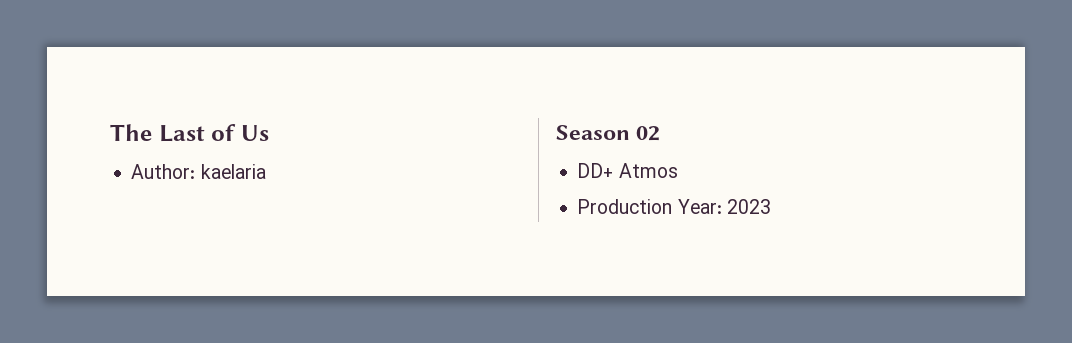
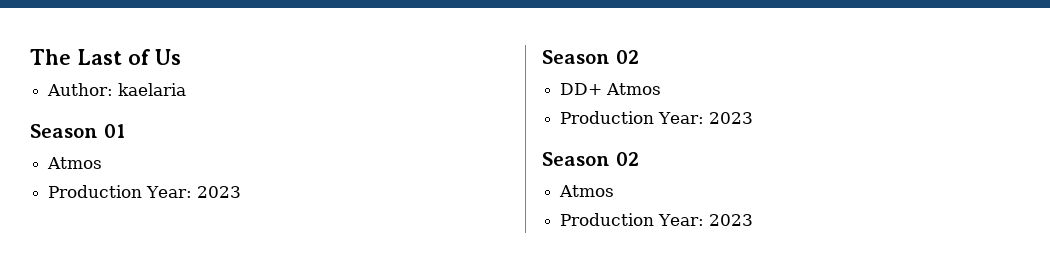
+ Season 01
+ Atmos
+ Production Year: 2023
  DD+ Atmos
+ Production Year: 2023
+ Season 02
+ Atmos

